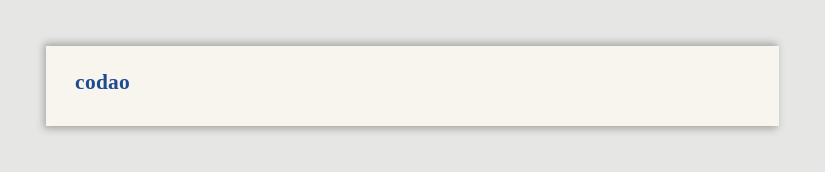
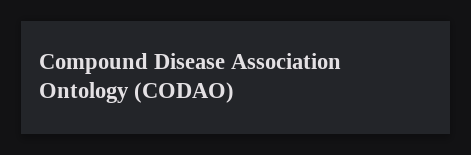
- codao
+ Compound Disease Association Ontology (CODAO)

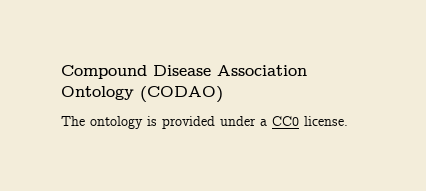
+ The ontology is provided under a CC0 license.

